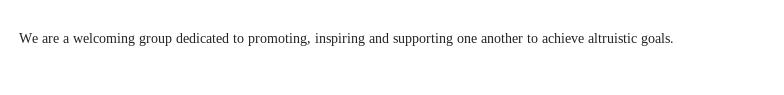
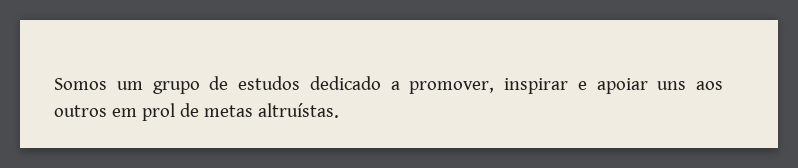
- We are a welcoming group dedicated to promoting, inspiring and supporting one another to achieve altruistic goals.
+ Somos um grupo de estudos dedicado a promover, inspirar e apoiar uns aos outros em prol de metas altruístas.

